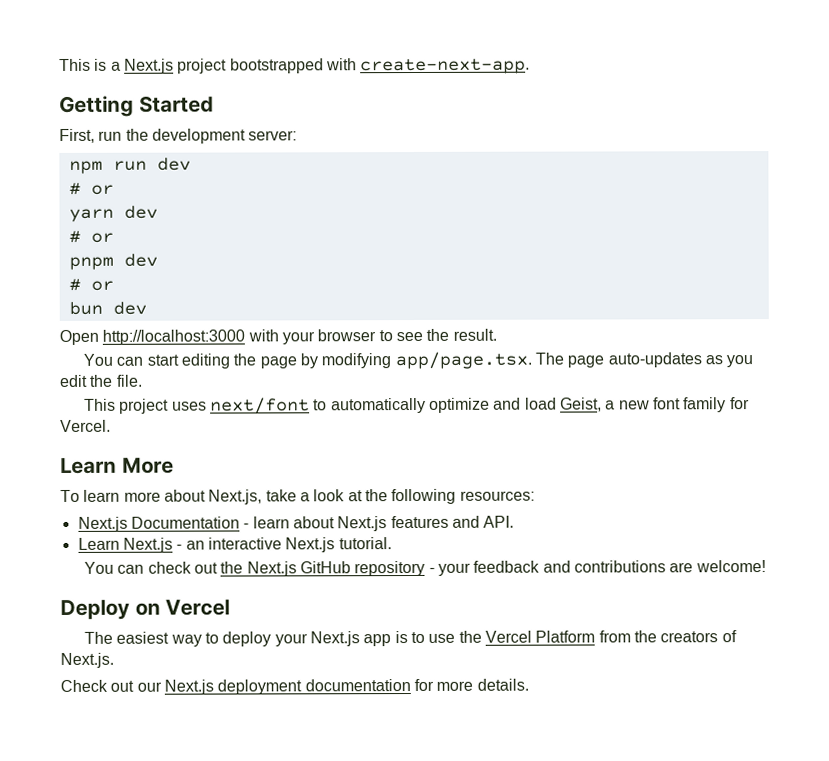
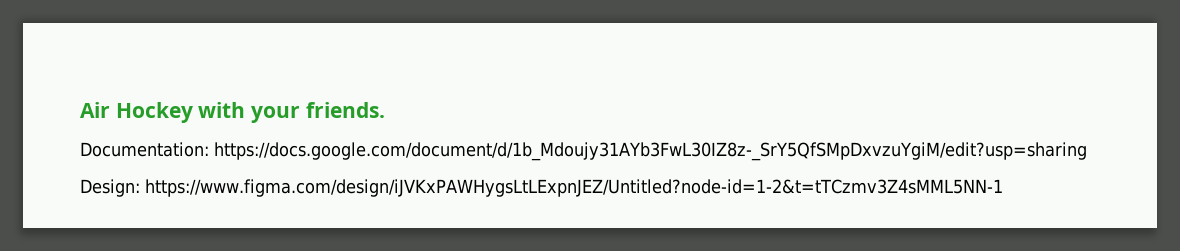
- This is a Next.js project bootstrapped with create-next-app.
- Getting Started
- First, run the development server:
- npm run dev
- # or
- yarn dev
- # or
- pnpm dev
- # or
- bun dev
- Open http://localhost:3000 with your browser to see the result.
- You can start editing the page by modifying app/page.tsx. The page auto-updates as you edit the file.
- This project uses next/font to automatically optimize and load Geist, a new font family for Vercel.
- Learn More
- To learn more about Next.js, take a look at the following resources:
- Next.js Documentation - learn about Next.js features and API.
- Learn Next.js - an interactive Next.js tutorial.
- You can check out the Next.js GitHub repository - your feedback and contributions are welcome!
- Deploy on Vercel
- The easiest way to deploy your Next.js app is to use the Vercel Platform from the creators of Next.js.
- Check out our Next.js deployment documentation for more details.
+ Air Hockey with your friends.
+ Documentation: https://docs.google.com/document/d/1b_Mdoujy31AYb3FwL30IZ8z-_SrY5QfSMpDxvzuYgiM/edit?usp=sharing
+ Design: https://www.figma.com/design/iJVKxPAWHygsLtLExpnJEZ/Untitled?node-id=1-2&t=tTCzmv3Z4sMML5NN-1

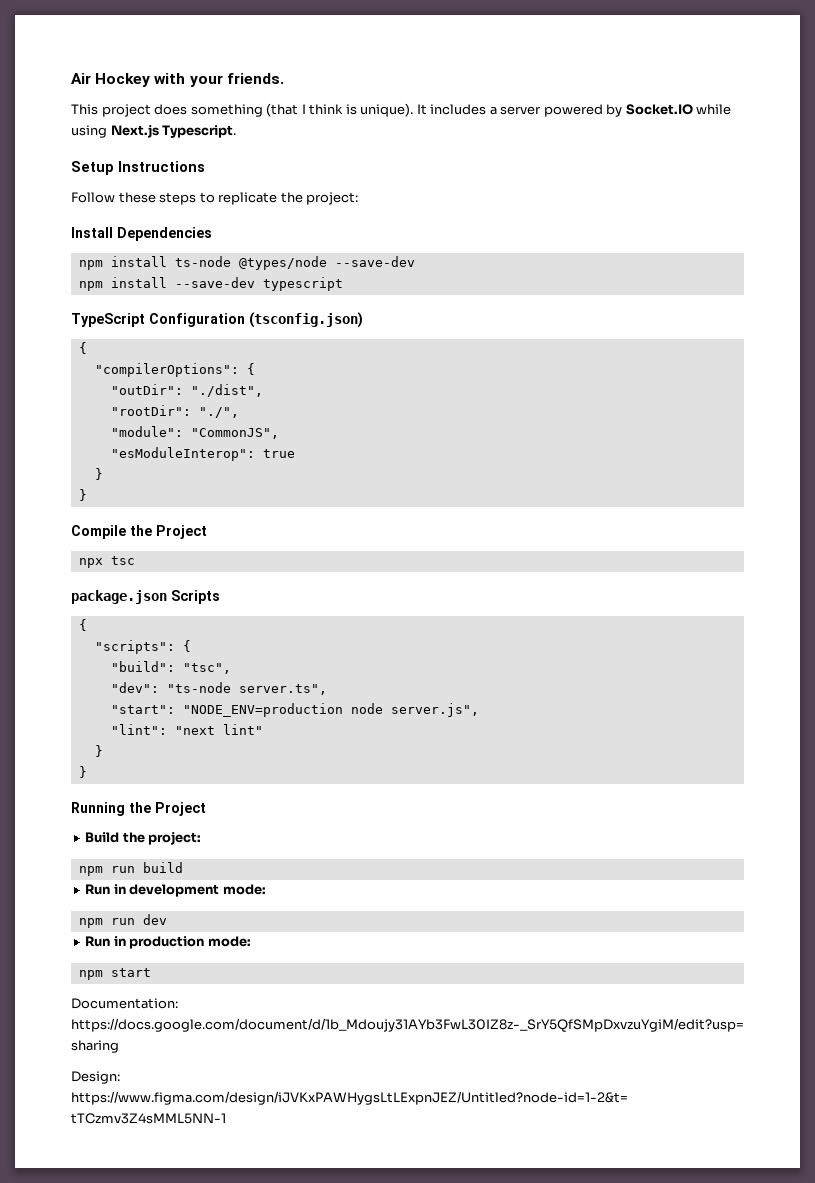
+ This project does something (that I think is unique). It includes a server powered by Socket.IO while using Next.js Typescript.
+ Setup Instructions
+ Follow these steps to replicate the project:
+ Install Dependencies
+ npm install ts-node @types/node --save-dev
+ npm install --save-dev typescript
+ TypeScript Configuration (tsconfig.json)
+ {
+ "compilerOptions": {
+ "outDir": "./dist",
+ "rootDir": "./",
+ "module": "CommonJS",
+ "esModuleInterop": true
+ }
+ }
+ Compile the Project
+ npx tsc
+ package.json Scripts
+ {
+ "scripts": {
+ "build": "tsc",
+ "dev": "ts-node server.ts",
+ "start": "NODE_ENV=production node server.js",
+ "lint": "next lint"
+ }
+ }
+ Running the Project
+ Build the project:
+ npm run build
+ Run in development mode:
+ npm run dev
+ Run in production mode:
+ npm start

